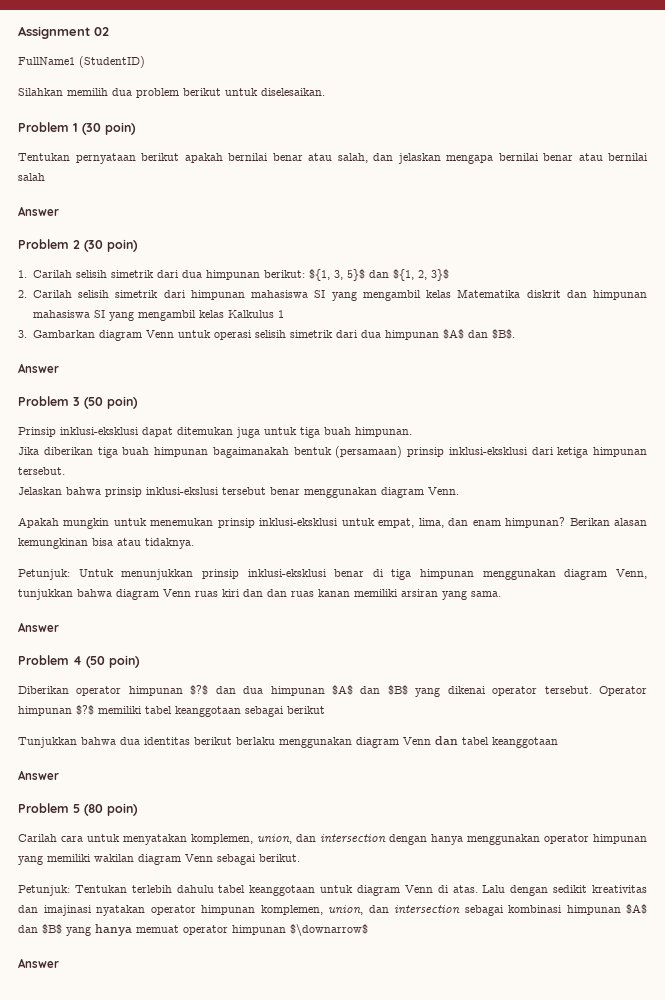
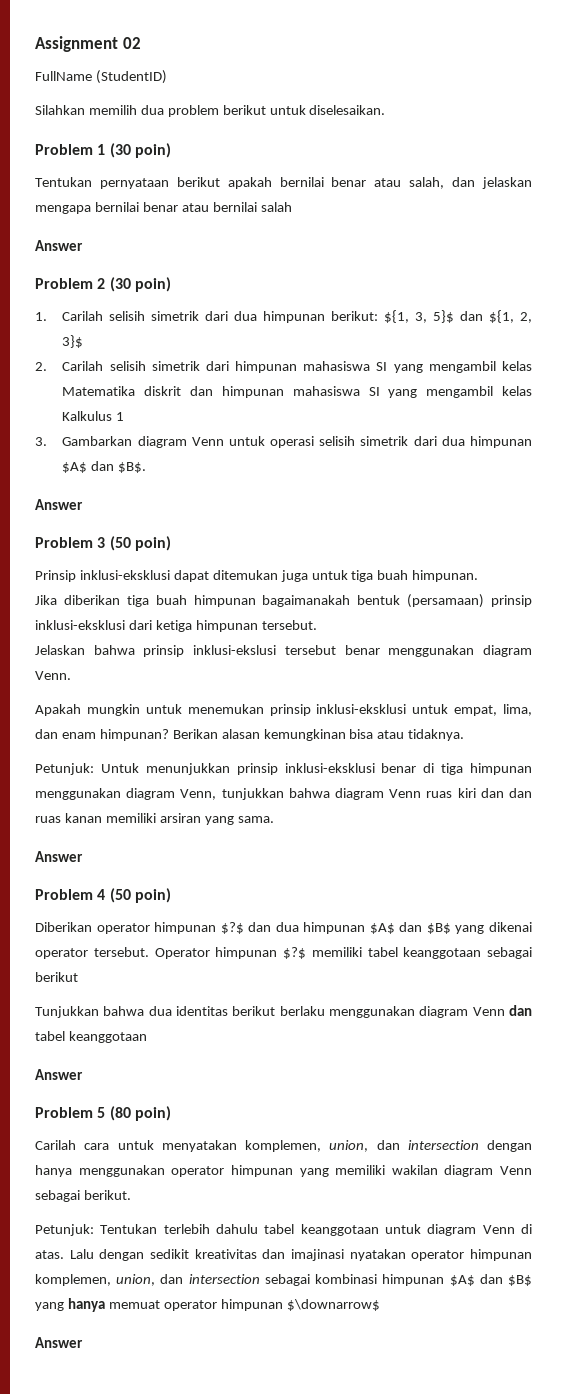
- FullName1 (StudentID)
+ FullName (StudentID)

